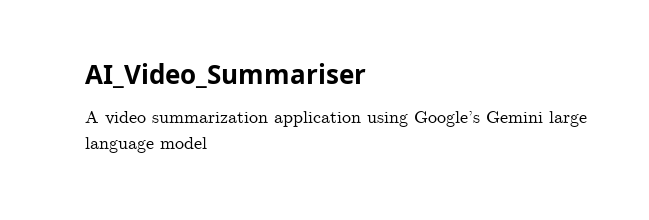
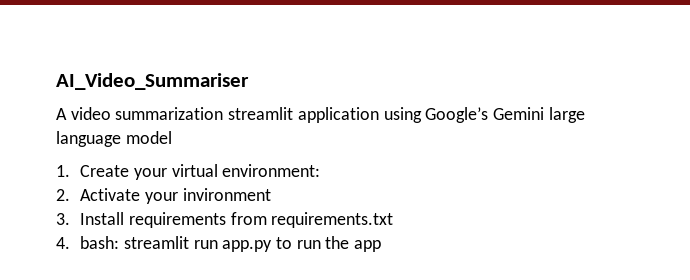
- A video summarization application using Google’s Gemini large language model
+ A video summarization streamlit application using Google’s Gemini large language model
+ 1. Create your virtual environment:
+ 2. Activate your invironment
+ 3. Install requirements from requirements.txt
+ 4. bash: streamlit run app.py to run the app

